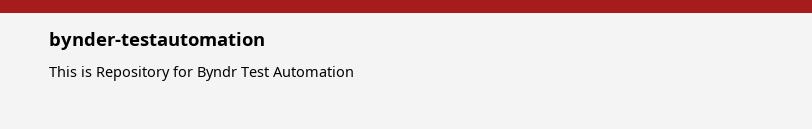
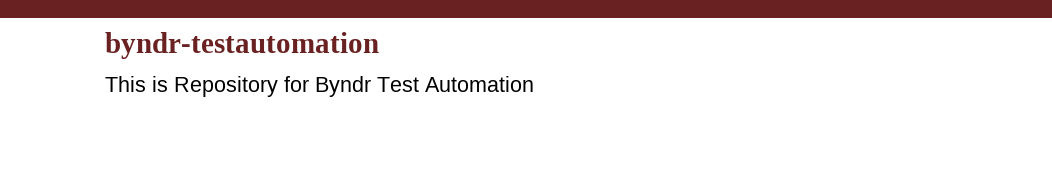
- bynder-testautomation
+ byndr-testautomation

